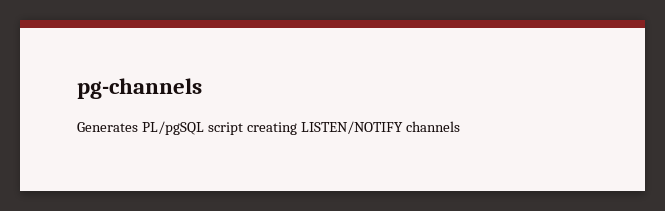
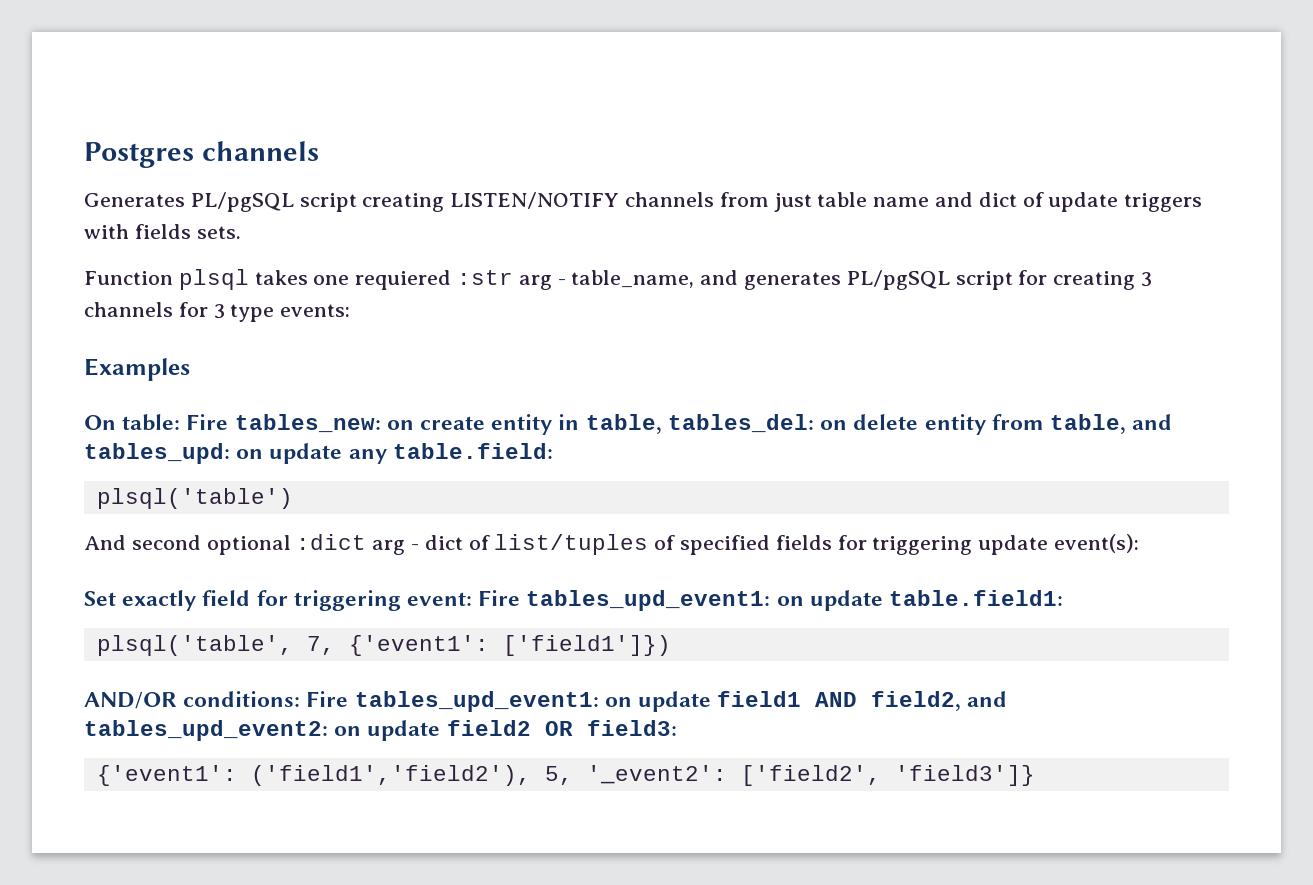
- pg-channels
+ Postgres channels
- Generates PL/pgSQL script creating LISTEN/NOTIFY channels
+ Generates PL/pgSQL script creating LISTEN/NOTIFY channels from just table name and dict of update triggers with fields sets.
+ Function plsql takes one requiered :str arg - table_name, and generates PL/pgSQL script for creating 3 channels for 3 type events:
+ Examples
+ On table: Fire tables_new: on create entity in table, tables_del: on delete entity from table, and tables_upd: on update any table.field:
+ plsql('table')
+ And second optional :dict arg - dict of list/tuples of specified fields for triggering update event(s):
+ Set exactly field for triggering event: Fire tables_upd_event1: on update table.field1:
+ plsql('table', 7, {'event1': ['field1']})
+ AND/OR conditions: Fire tables_upd_event1: on update field1 AND field2, and tables_upd_event2: on update field2 OR field3:
+ {'event1': ('field1','field2'), 5, '_event2': ['field2', 'field3']}

